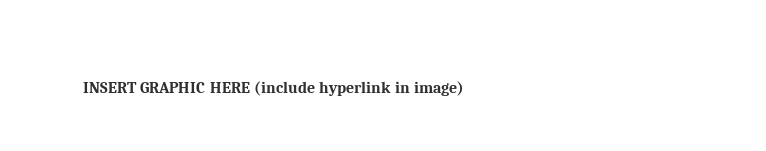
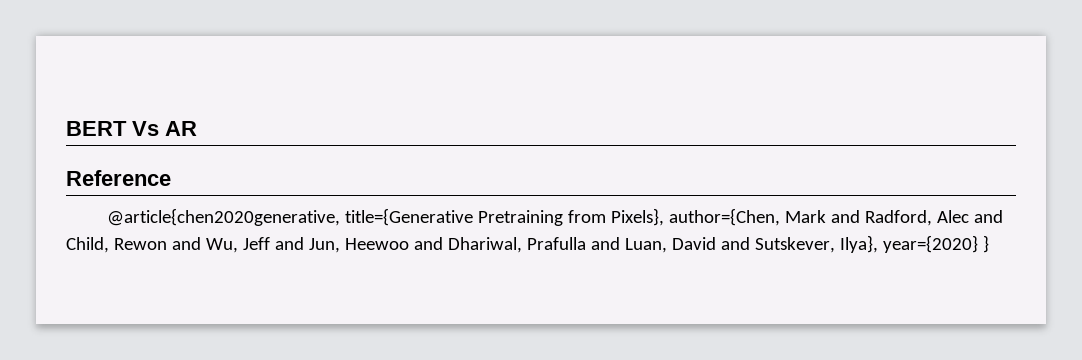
- INSERT GRAPHIC HERE (include hyperlink in image)
+ BERT Vs AR
+ Reference
+ @article{chen2020generative, title={Generative Pretraining from Pixels}, author={Chen, Mark and Radford, Alec and Child, Rewon and Wu, Jeff and Jun, Heewoo and Dhariwal, Prafulla and Luan, David and Sutskever, Ilya}, year={2020} }

